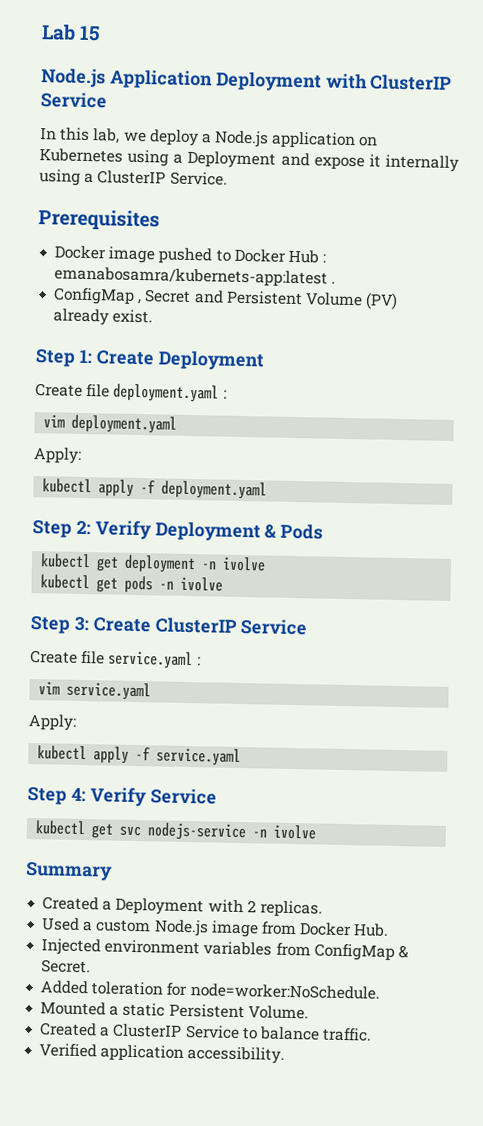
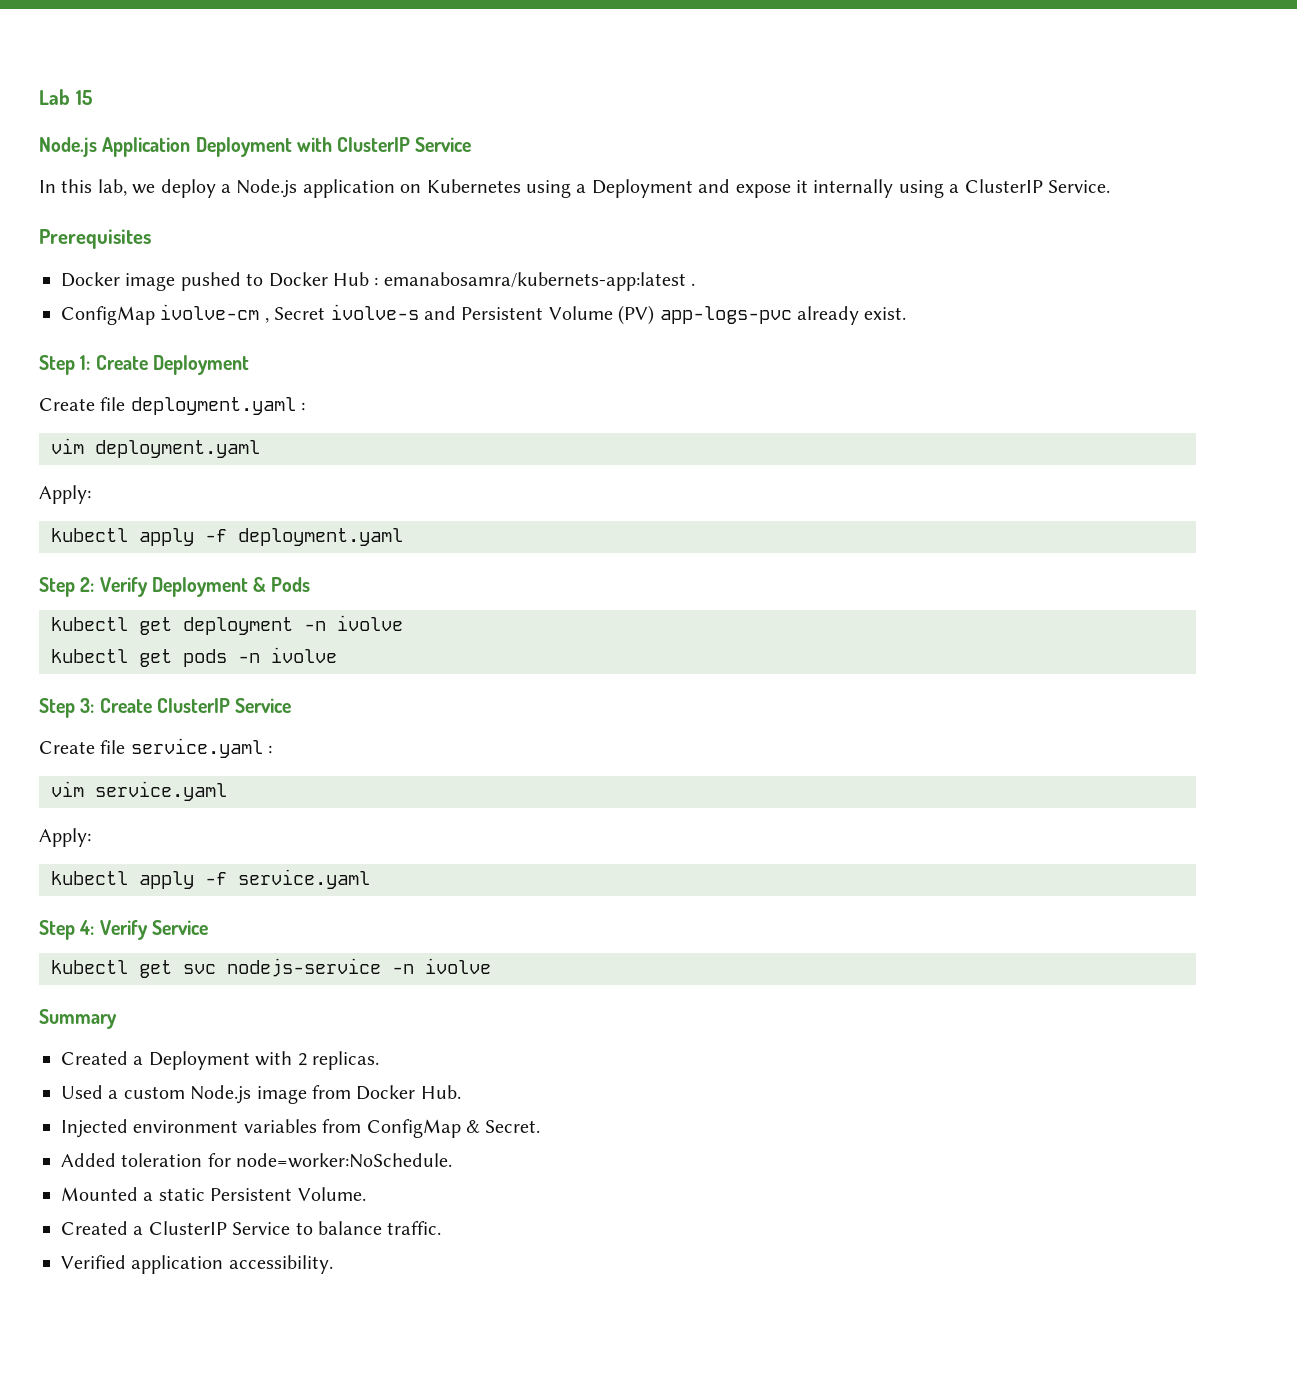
- ConfigMap , Secret and Persistent Volume (PV) already exist.
+ ConfigMap ivolve-cm , Secret ivolve-s and Persistent Volume (PV) app-logs-pvc already exist.

